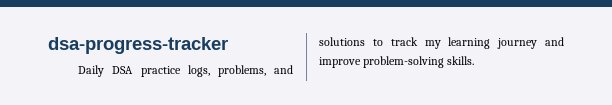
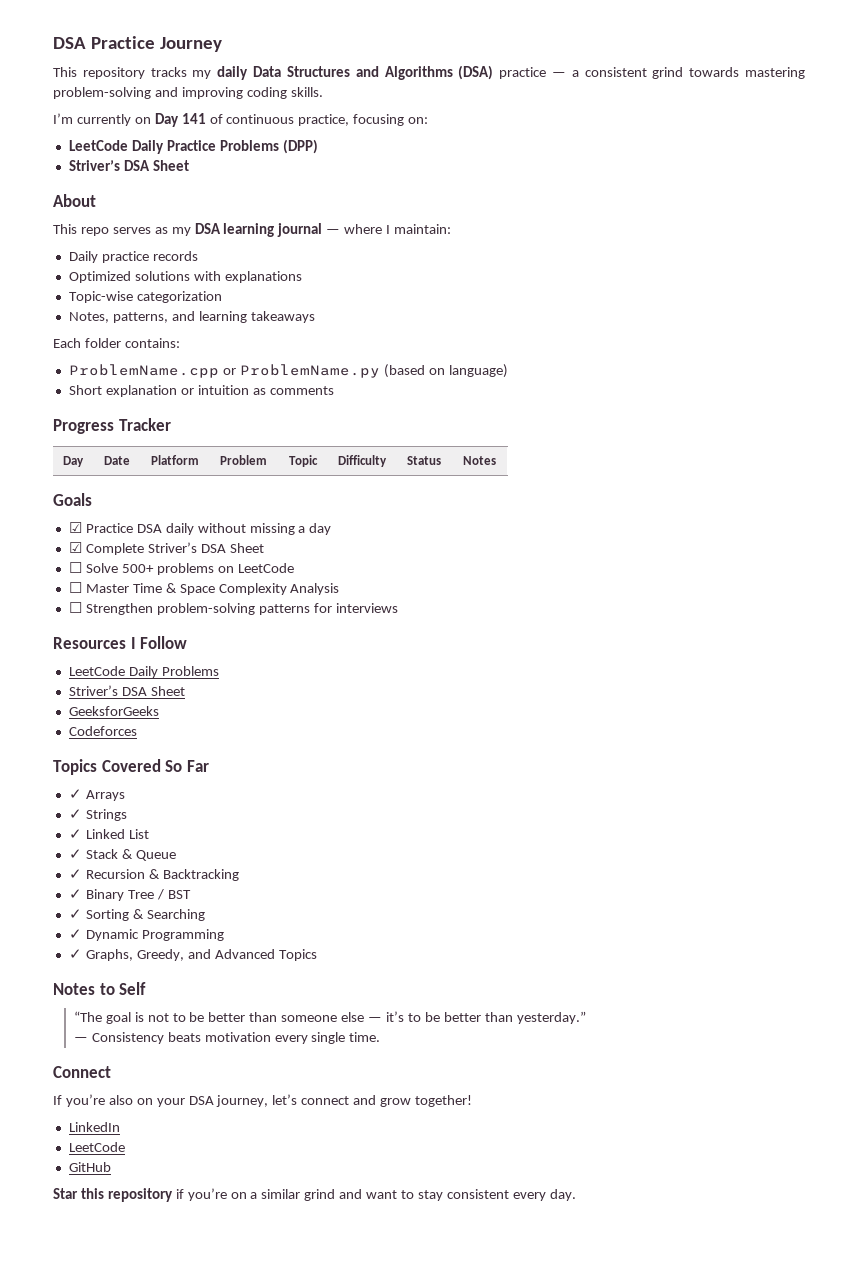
- dsa-progress-tracker
- Daily DSA practice logs, problems, and solutions to track my learning journey and improve problem-solving skills.
+ DSA Practice Journey
+ This repository tracks my daily Data Structures and Algorithms (DSA) practice — a consistent grind towards mastering problem-solving and improving coding skills.
+ I’m currently on Day 141 of continuous practice, focusing on:
+ LeetCode Daily Practice Problems (DPP)
+ Striver’s DSA Sheet
+ About
+ This repo serves as my DSA learning journal — where I maintain:
+ Daily practice records
+ Optimized solutions with explanations
+ Topic-wise categorization
+ Notes, patterns, and learning takeaways
+ Each folder contains:
+ ProblemName.cpp or ProblemName.py (based on language)
+ Short explanation or intuition as comments
+ Progress Tracker
+ Day | Date | Platform | Problem | Topic | Difficulty | Status | Notes
+ Goals
+ ☑ Practice DSA daily without missing a day
+ ☑ Complete Striver’s DSA Sheet
+ ☐ Solve 500+ problems on LeetCode
+ ☐ Master Time & Space Complexity Analysis
+ ☐ Strengthen problem-solving patterns for interviews
+ Resources I Follow
+ LeetCode Daily Problems
+ Striver’s DSA Sheet
+ GeeksforGeeks
+ Codeforces
+ Topics Covered So Far
+ ✓ Arrays
+ ✓ Strings
+ ✓ Linked List
+ ✓ Stack & Queue
+ ✓ Recursion & Backtracking
+ ✓ Binary Tree / BST
+ ✓ Sorting & Searching
+ ✓ Dynamic Programming
+ ✓ Graphs, Greedy, and Advanced Topics
+ Notes to Self
+ “The goal is not to be better than someone else — it’s to be better than yesterday.”
+ — Consistency beats motivation every single time.
+ Connect
+ If you’re also on your DSA journey, let’s connect and grow together!
+ LinkedIn
+ LeetCode
+ GitHub
+ Star this repository if you’re on a similar grind and want to stay consistent every day.

